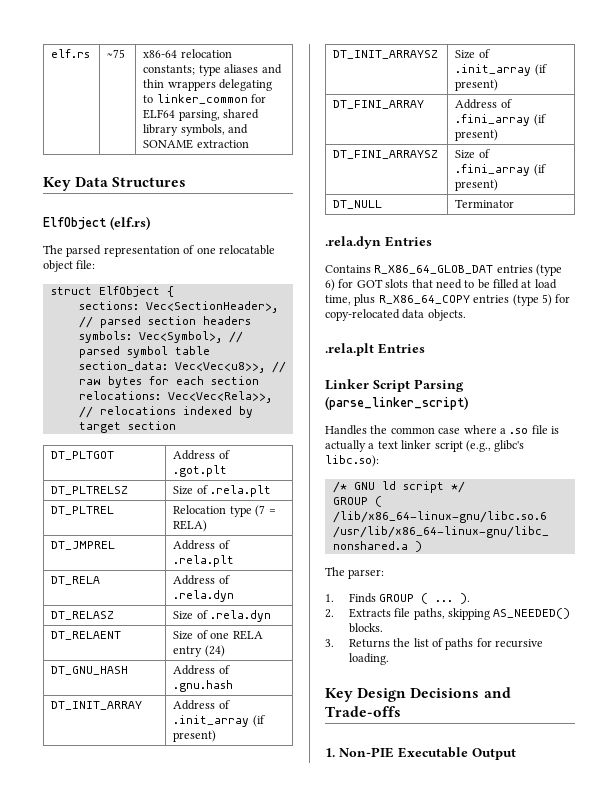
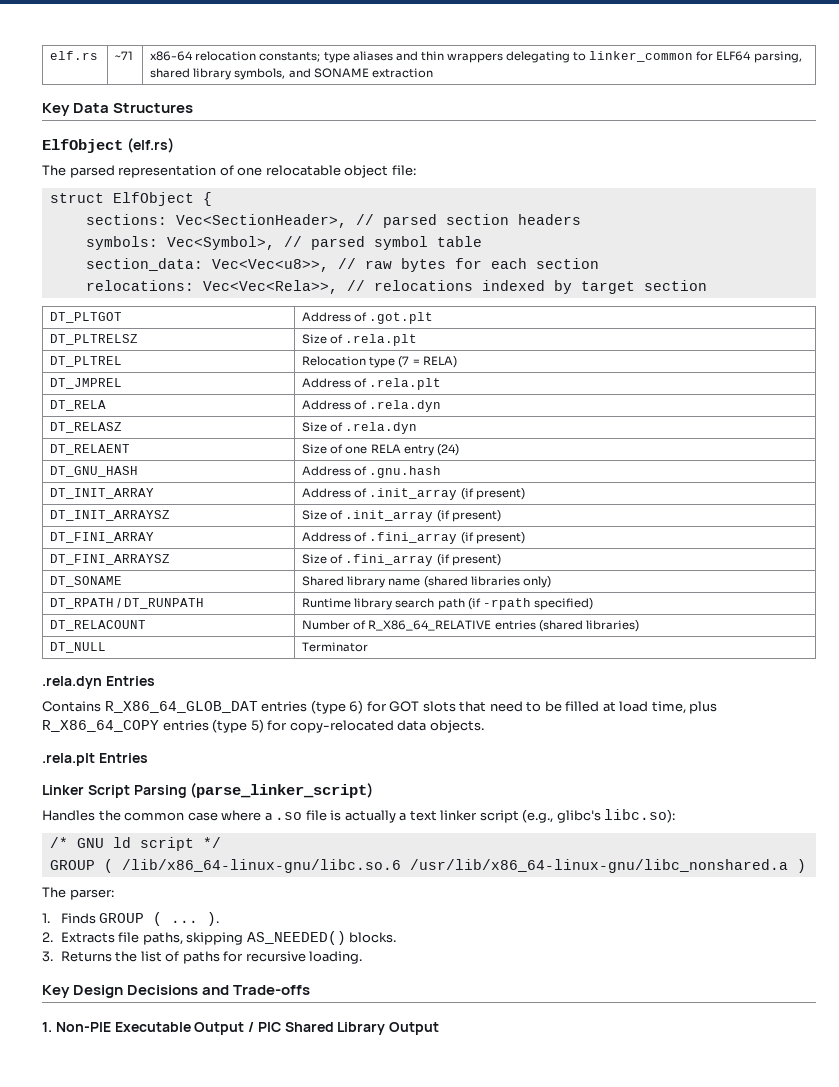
- elf.rs | ~75 | x86-64 relocation constants; type aliases and thin wrappers delegating to linker_common for ELF64 parsing, shared library symbols, and SONAME extraction
+ elf.rs | ~71 | x86-64 relocation constants; type aliases and thin wrappers delegating to linker_common for ELF64 parsing, shared library symbols, and SONAME extraction
+ DT_SONAME | Shared library name (shared libraries only)
+ DT_RPATH / DT_RUNPATH | Runtime library search path (if -rpath specified)
+ DT_RELACOUNT | Number of R_X86_64_RELATIVE entries (shared libraries)
- 1. Non-PIE Executable Output
+ 1. Non-PIE Executable Output / PIC Shared Library Output

